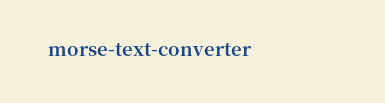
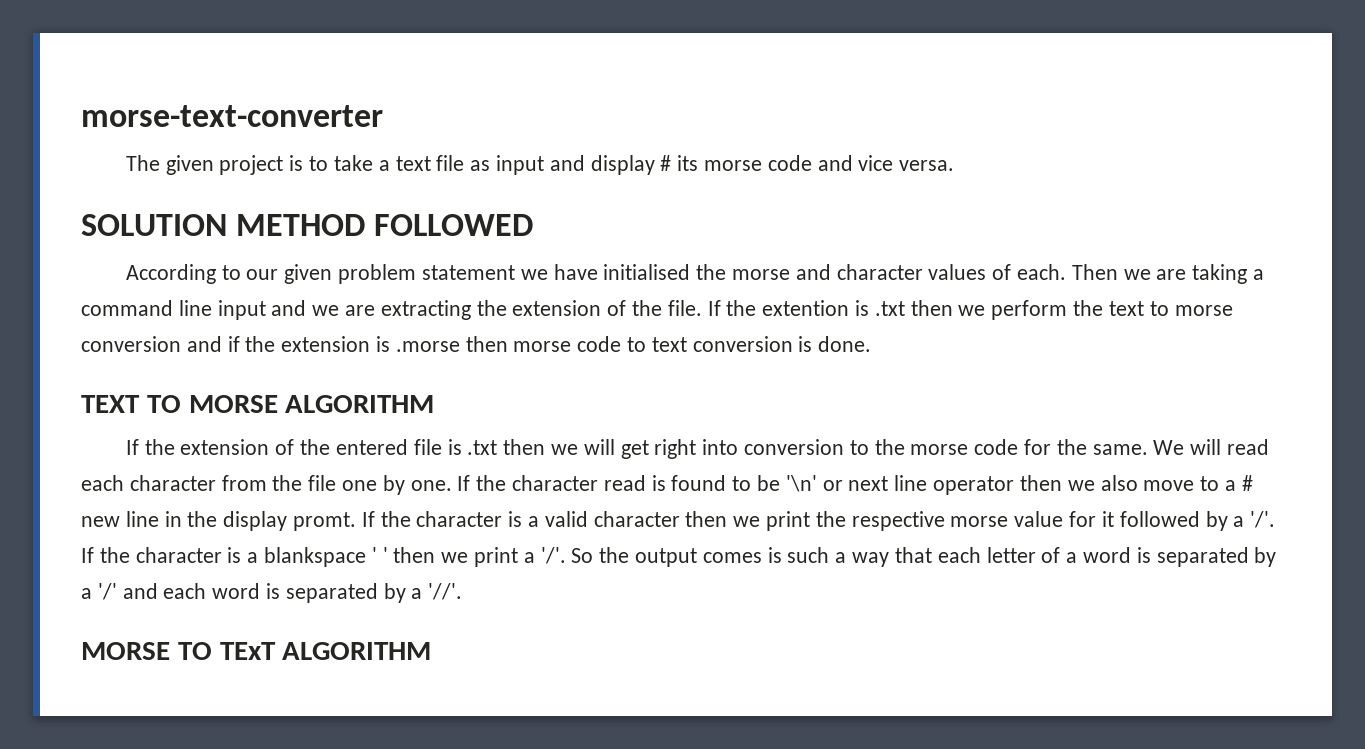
+ The given project is to take a text file as input and display # its morse code and vice versa.
+ SOLUTION METHOD FOLLOWED
+ According to our given problem statement we have initialised the morse and character values of each. Then we are taking a command line input and we are extracting the extension of the file. If the extention is .txt then we perform the text to morse conversion and if the extension is .morse then morse code to text conversion is done.
+ TEXT TO MORSE ALGORITHM
+ If the extension of the entered file is .txt then we will get right into conversion to the morse code for the same. We will read each character from the file one by one. If the character read is found to be '\n' or next line operator then we also move to a # new line in the display promt. If the character is a valid character then we print the respective morse value for it followed by a '/'. If the character is a blankspace ' ' then we print a '/'. So the output comes is such a way that each letter of a word is separated by a '/' and each word is separated by a '//'.
+ MORSE TO TExT ALGORITHM

